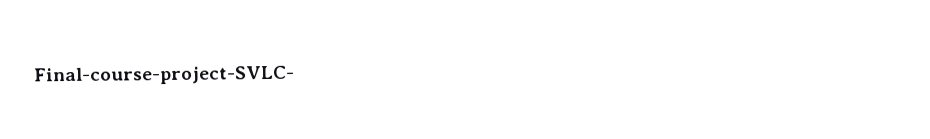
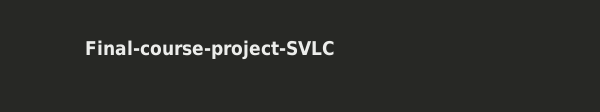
- Final-course-project-SVLC-
+ Final-course-project-SVLC

